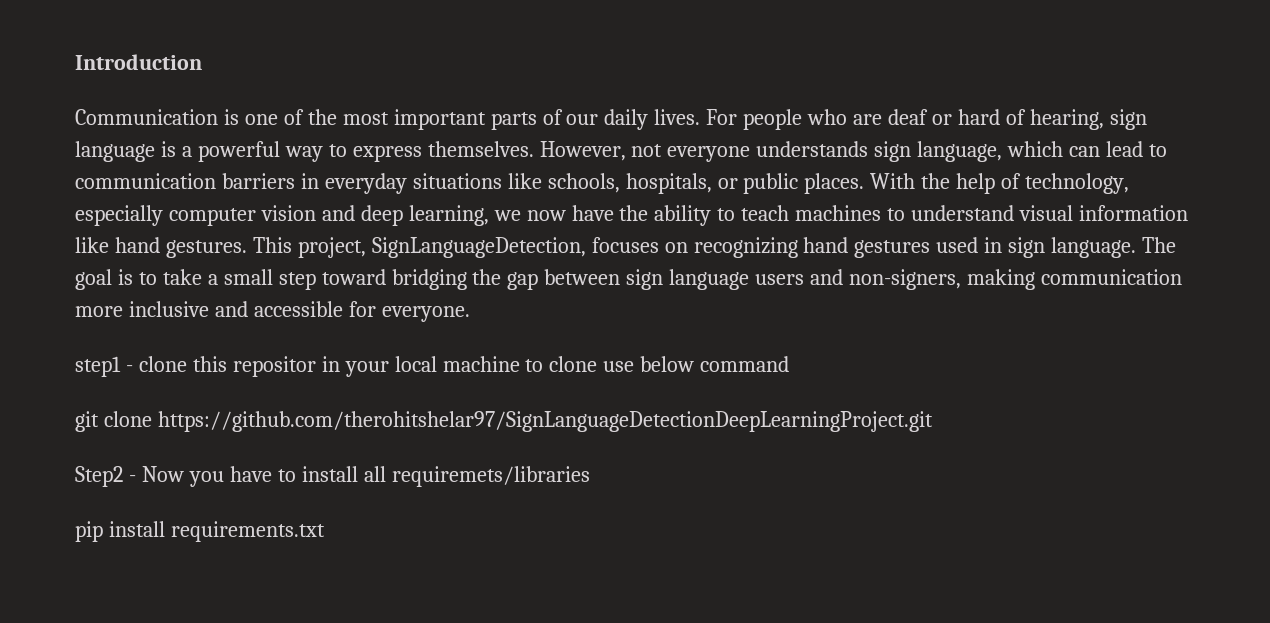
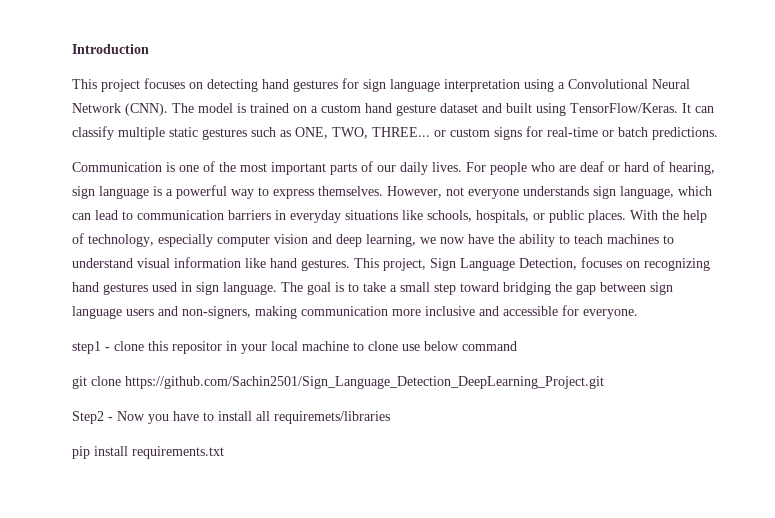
+ This project focuses on detecting hand gestures for sign language interpretation using a Convolutional Neural Network (CNN). The model is trained on a custom hand gesture dataset and built using TensorFlow/Keras. It can classify multiple static gestures such as ONE, TWO, THREE... or custom signs for real-time or batch predictions.
- This project, SignLanguageDetection, focuses on recognizing hand gestures used in sign language.
+ This project, Sign Language Detection, focuses on recognizing hand gestures used in sign language.
- git clone https://github.com/therohitshelar97/SignLanguageDetectionDeepLearningProject.git
+ git clone https://github.com/Sachin2501/Sign_Language_Detection_DeepLearning_Project.git

